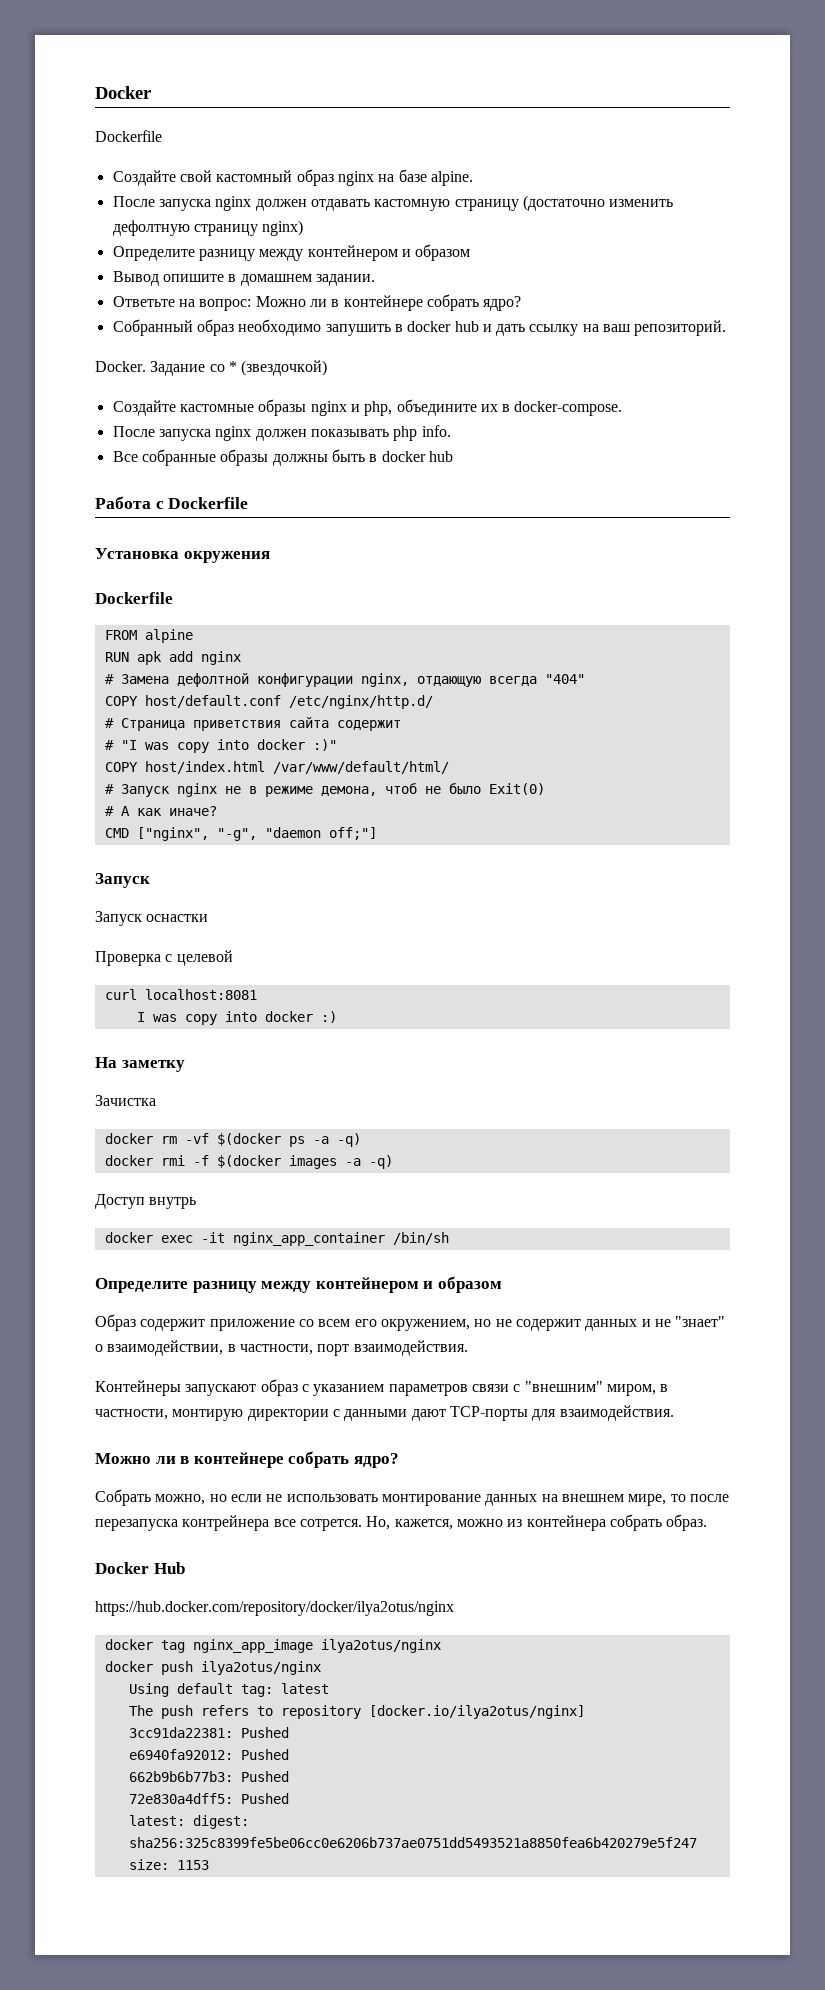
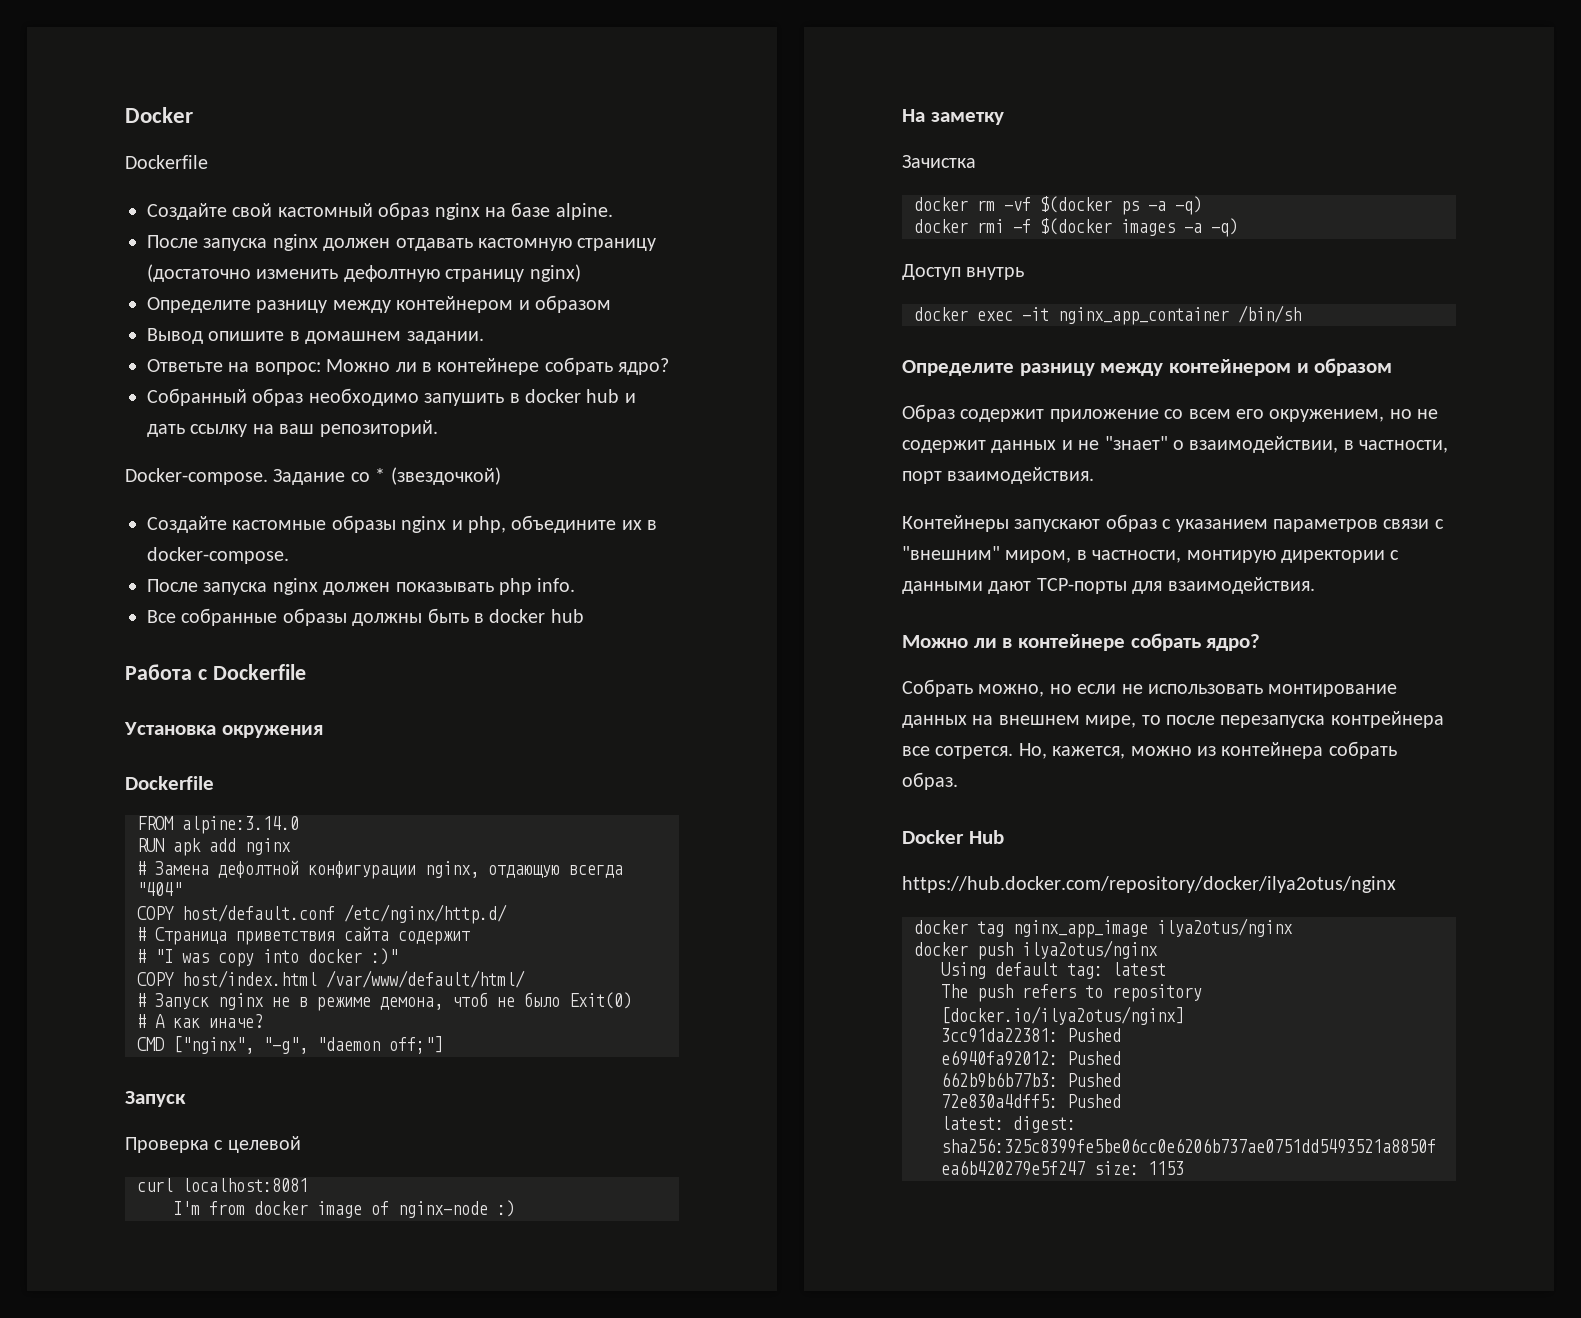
- Docker.
+ Docker-compose.
- FROM alpine
+ FROM alpine:3.14.0
- Запуск оснастки
- I was copy into docker :)
+ I'm from docker image of nginx-node :)

